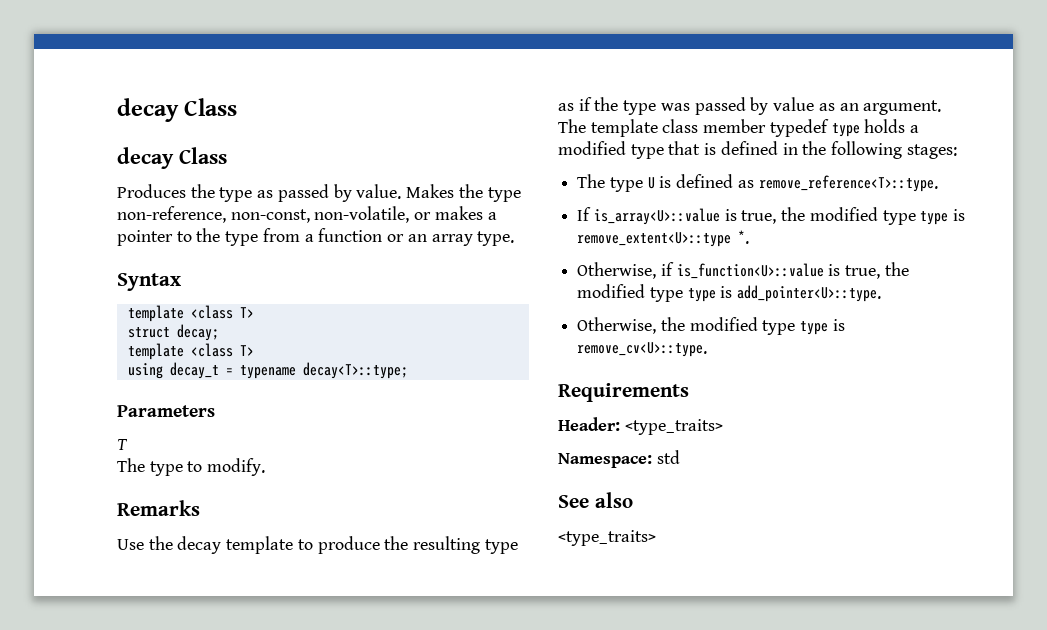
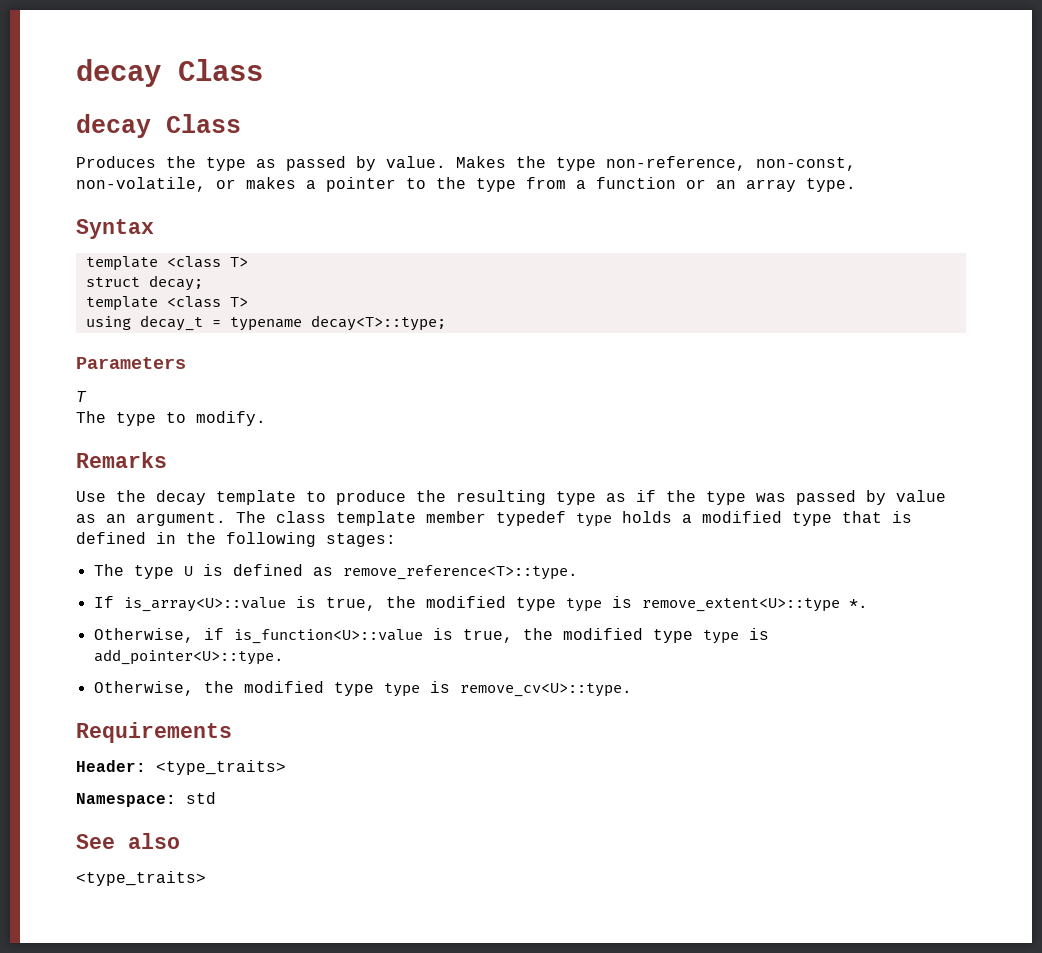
- The template class member typedef type holds a modified type that is defined in the following stages:
+ The class template member typedef type holds a modified type that is defined in the following stages:

